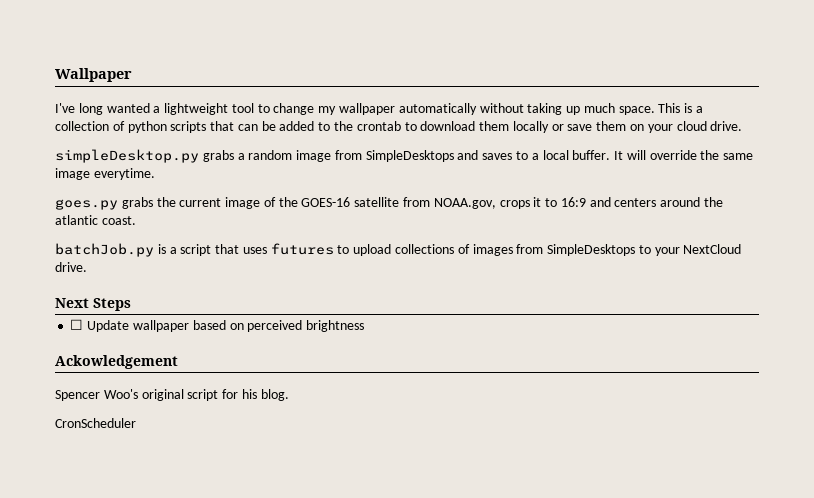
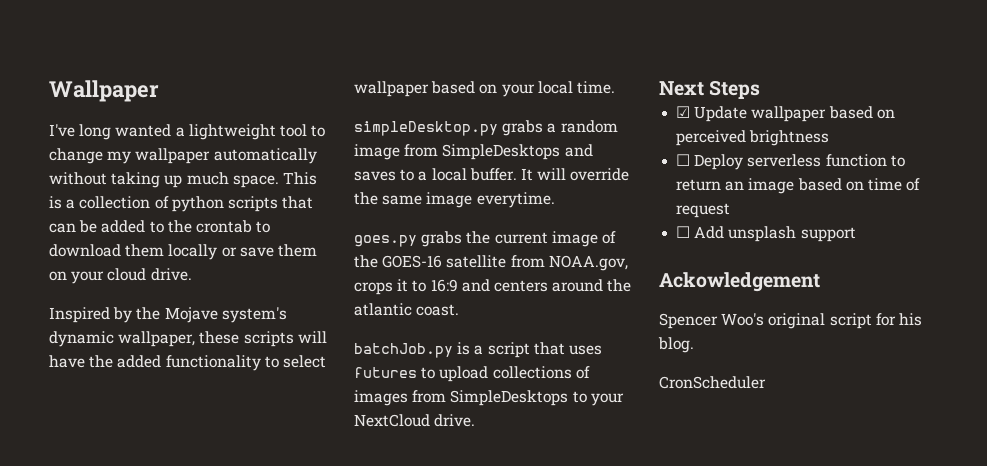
+ Inspired by the Mojave system's dynamic wallpaper, these scripts will have the added functionality to select wallpaper based on your local time.
- ☐ Update wallpaper based on perceived brightness
+ ☑ Update wallpaper based on perceived brightness
+ ☐ Deploy serverless function to return an image based on time of request
+ ☐ Add unsplash support

